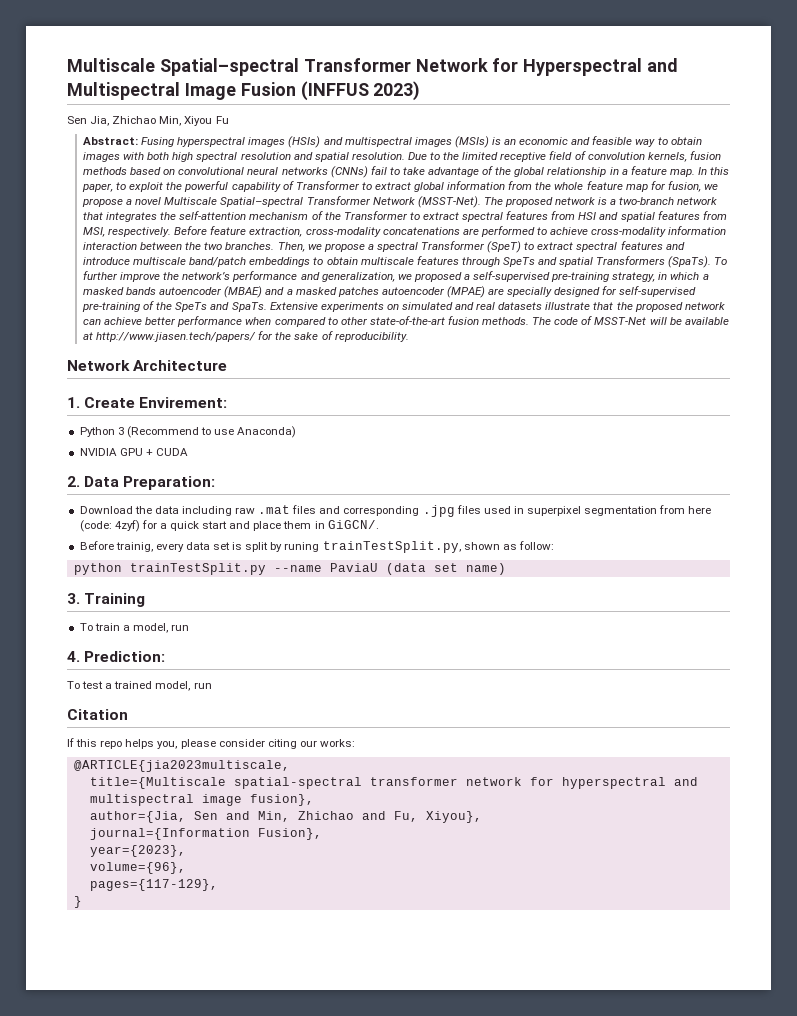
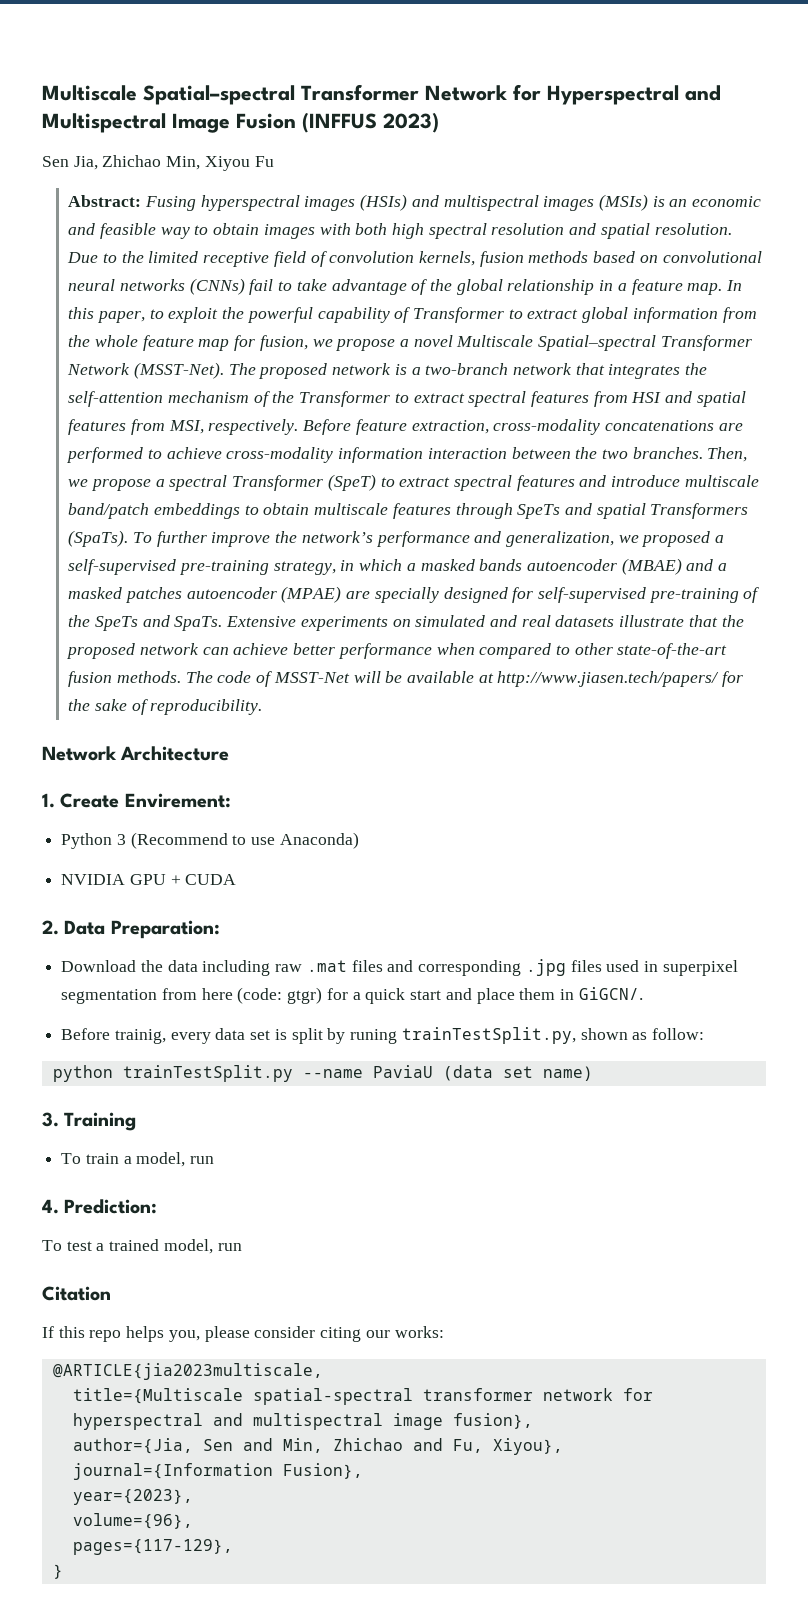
- Download the data including raw .mat files and corresponding .jpg files used in superpixel segmentation from here (code: 4zyf) for a quick start and place them in GiGCN/.
+ Download the data including raw .mat files and corresponding .jpg files used in superpixel segmentation from here (code: gtgr) for a quick start and place them in GiGCN/.

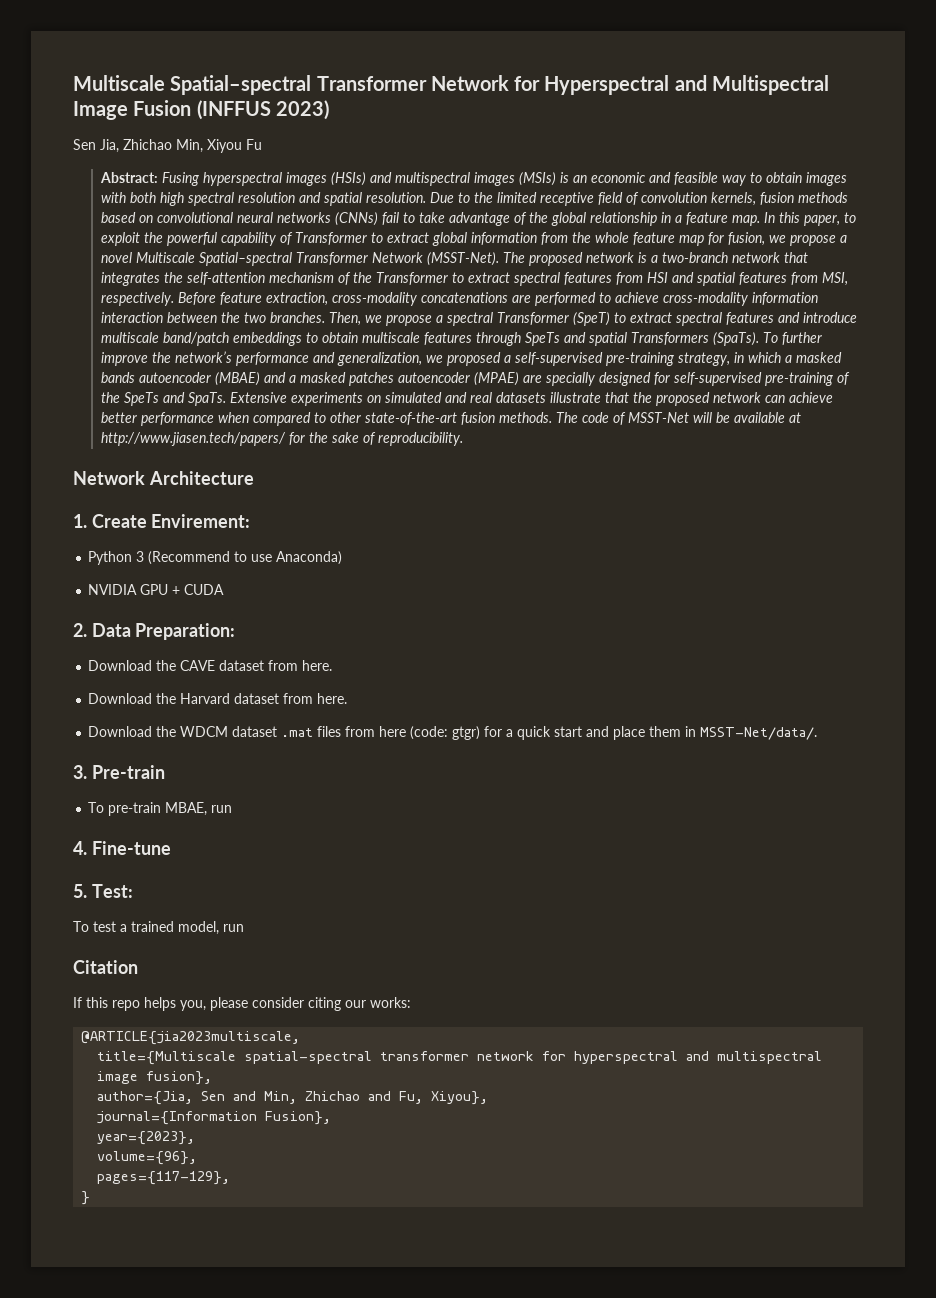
- Download the data including raw .mat files and corresponding .jpg files used in superpixel segmentation from here (code: gtgr) for a quick start and place them in GiGCN/.
- Before trainig, every data set is split by runing trainTestSplit.py, shown as follow:
- python trainTestSplit.py --name PaviaU (data set name)
+ Download the CAVE dataset from here.
+ Download the Harvard dataset from here.
+ Download the WDCM dataset .mat files from here (code: gtgr) for a quick start and place them in MSST-Net/data/.
- 3. Training
- To train a model, run
+ 3. Pre-train
+ To pre-train MBAE, run
- 4. Prediction:
+ 4. Fine-tune
+ 5. Test:

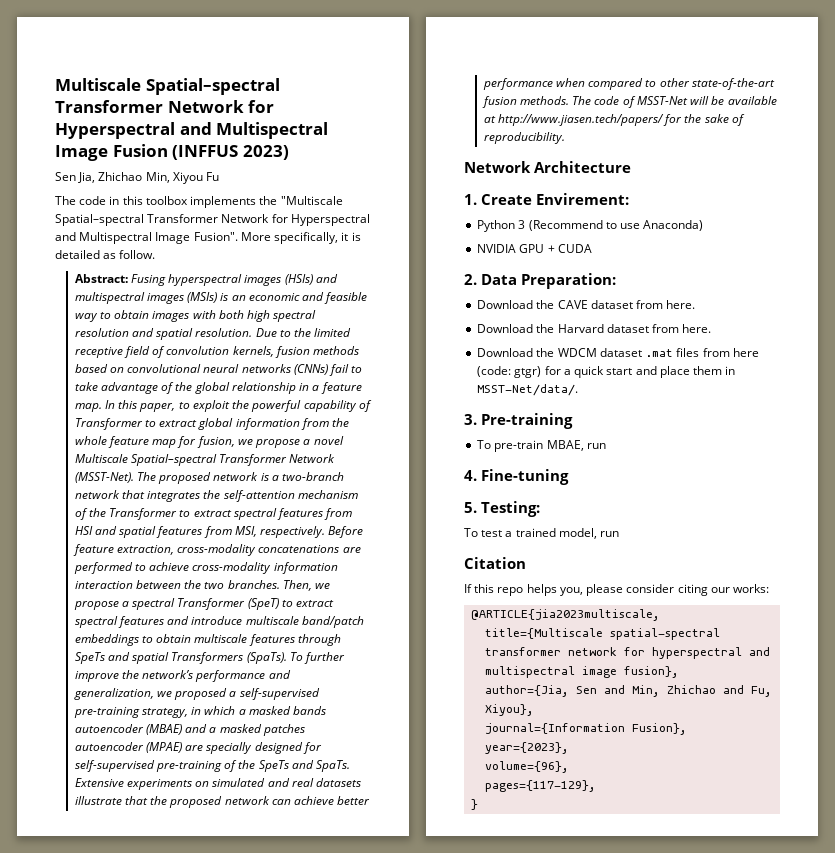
+ The code in this toolbox implements the "Multiscale Spatial–spectral Transformer Network for Hyperspectral and Multispectral Image Fusion". More specifically, it is detailed as follow.
- 3. Pre-train
+ 3. Pre-training
- 4. Fine-tune
+ 4. Fine-tuning
- 5. Test:
+ 5. Testing:

